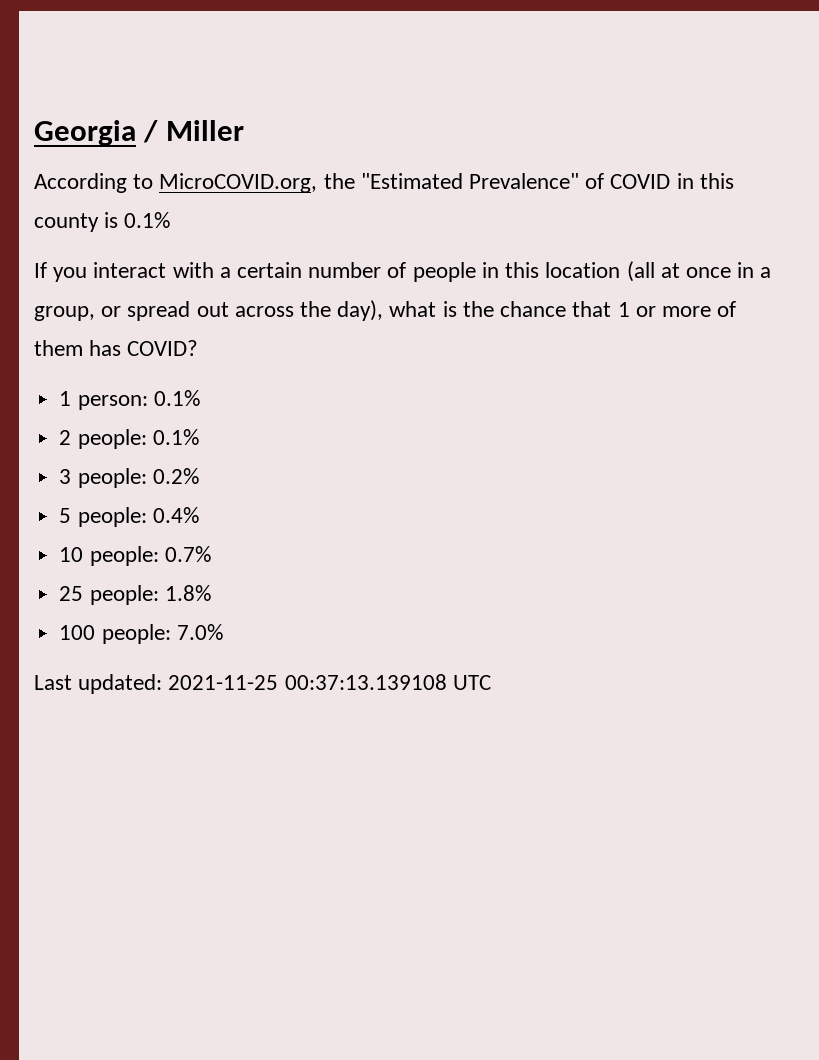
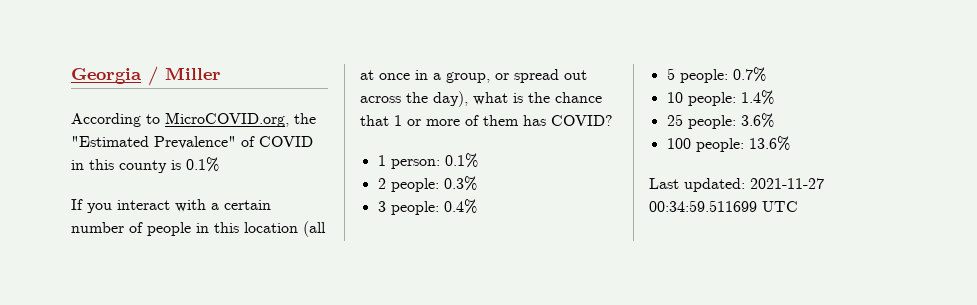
- 2 people: 0.1%
+ 2 people: 0.3%
- 3 people: 0.2%
+ 3 people: 0.4%
- 5 people: 0.4%
+ 5 people: 0.7%
- 10 people: 0.7%
+ 10 people: 1.4%
- 25 people: 1.8%
+ 25 people: 3.6%
- 100 people: 7.0%
+ 100 people: 13.6%
- Last updated: 2021-11-25 00:37:13.139108 UTC
+ Last updated: 2021-11-27 00:34:59.511699 UTC

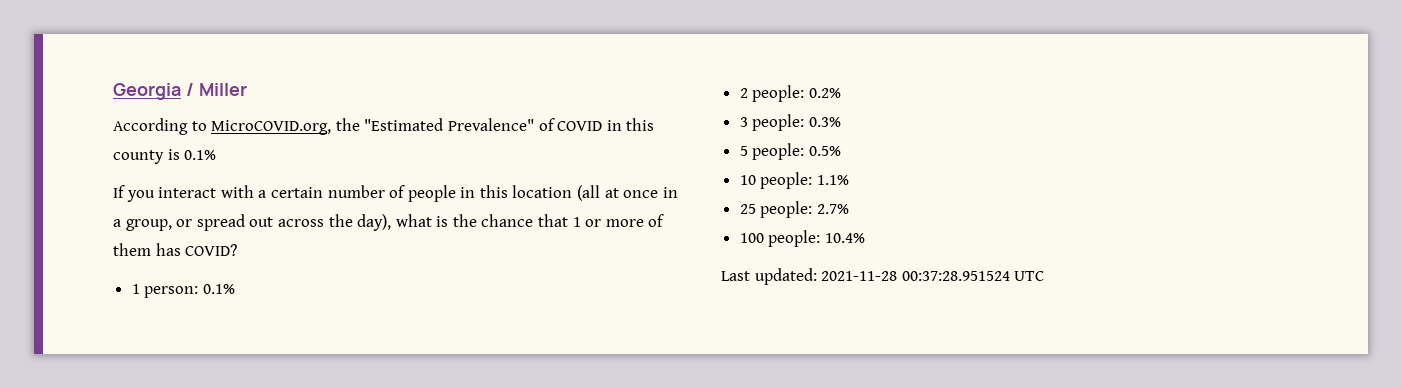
- 2 people: 0.3%
+ 2 people: 0.2%
- 3 people: 0.4%
+ 3 people: 0.3%
- 5 people: 0.7%
+ 5 people: 0.5%
- 10 people: 1.4%
+ 10 people: 1.1%
- 25 people: 3.6%
+ 25 people: 2.7%
- 100 people: 13.6%
+ 100 people: 10.4%
- Last updated: 2021-11-27 00:34:59.511699 UTC
+ Last updated: 2021-11-28 00:37:28.951524 UTC

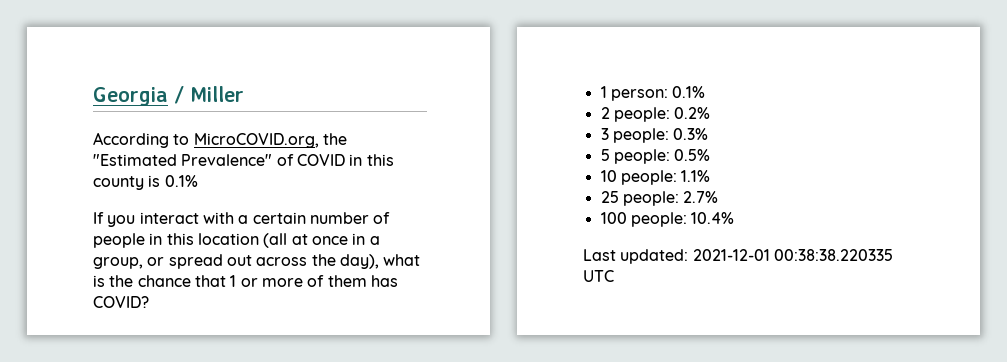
- Last updated: 2021-11-28 00:37:28.951524 UTC
+ Last updated: 2021-12-01 00:38:38.220335 UTC

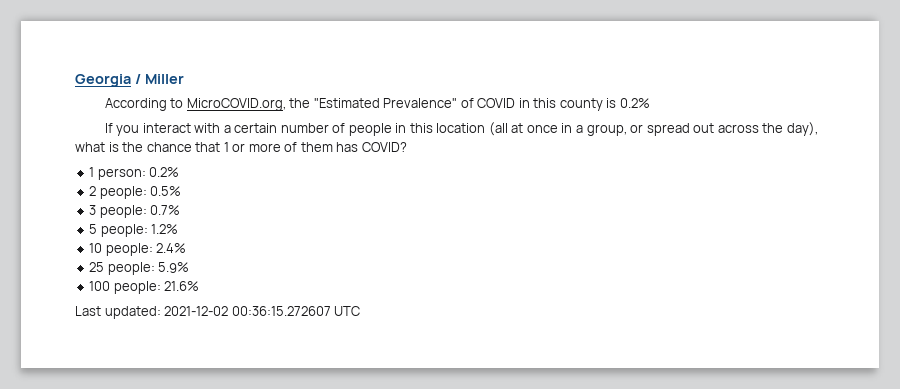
- According to MicroCOVID.org, the "Estimated Prevalence" of COVID in this county is 0.1%
+ According to MicroCOVID.org, the "Estimated Prevalence" of COVID in this county is 0.2%
- 1 person: 0.1%
+ 1 person: 0.2%
- 2 people: 0.2%
+ 2 people: 0.5%
- 3 people: 0.3%
+ 3 people: 0.7%
- 5 people: 0.5%
+ 5 people: 1.2%
- 10 people: 1.1%
+ 10 people: 2.4%
- 25 people: 2.7%
+ 25 people: 5.9%
- 100 people: 10.4%
+ 100 people: 21.6%
- Last updated: 2021-12-01 00:38:38.220335 UTC
+ Last updated: 2021-12-02 00:36:15.272607 UTC

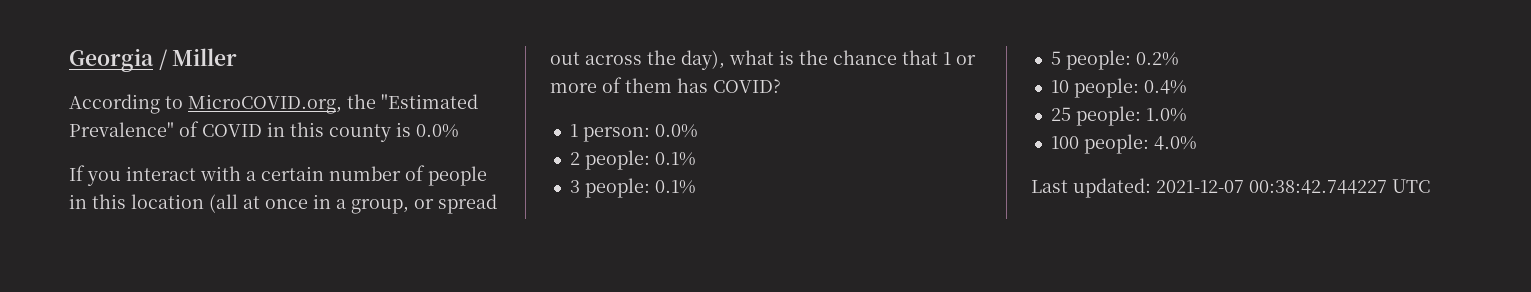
- According to MicroCOVID.org, the "Estimated Prevalence" of COVID in this county is 0.2%
+ According to MicroCOVID.org, the "Estimated Prevalence" of COVID in this county is 0.0%
- 1 person: 0.2%
+ 1 person: 0.0%
- 2 people: 0.5%
+ 2 people: 0.1%
- 3 people: 0.7%
+ 3 people: 0.1%
- 5 people: 1.2%
+ 5 people: 0.2%
- 10 people: 2.4%
+ 10 people: 0.4%
- 25 people: 5.9%
+ 25 people: 1.0%
- 100 people: 21.6%
+ 100 people: 4.0%
- Last updated: 2021-12-02 00:36:15.272607 UTC
+ Last updated: 2021-12-07 00:38:42.744227 UTC

